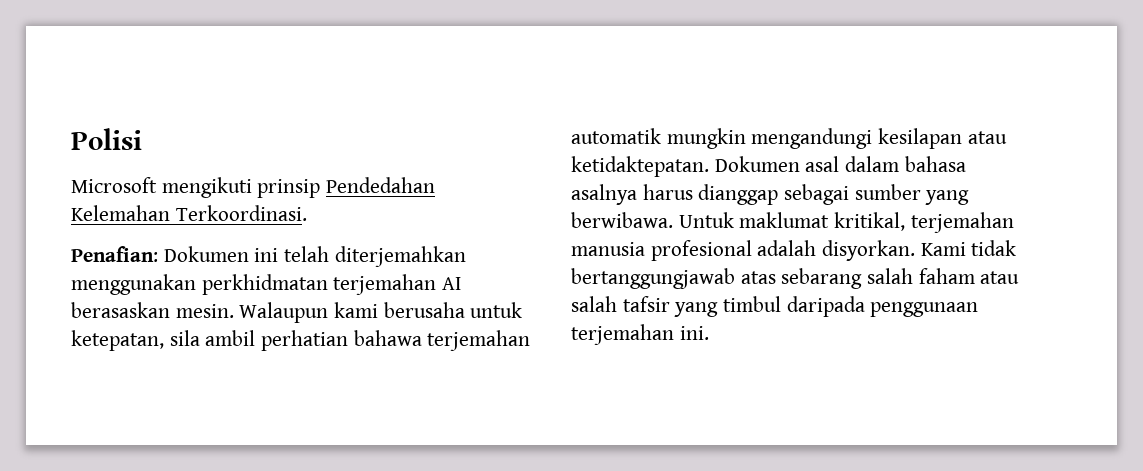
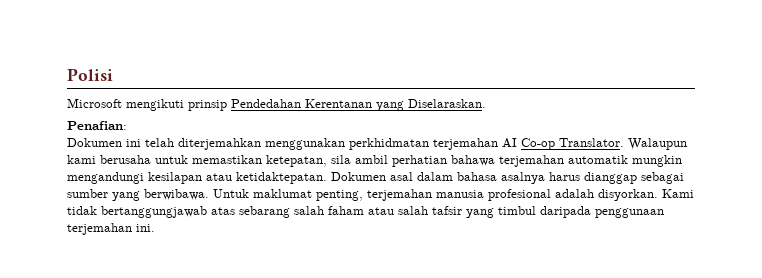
- Microsoft mengikuti prinsip Pendedahan Kelemahan Terkoordinasi.
+ Microsoft mengikuti prinsip Pendedahan Kerentanan yang Diselaraskan.
- Penafian: Dokumen ini telah diterjemahkan menggunakan perkhidmatan terjemahan AI berasaskan mesin.
+ Penafian:
+ Dokumen ini telah diterjemahkan menggunakan perkhidmatan terjemahan AI Co-op Translator.
- Walaupun kami berusaha untuk ketepatan, sila ambil perhatian bahawa terjemahan automatik mungkin mengandungi kesilapan atau ketidaktepatan.
+ Walaupun kami berusaha untuk memastikan ketepatan, sila ambil perhatian bahawa terjemahan automatik mungkin mengandungi kesilapan atau ketidaktepatan.
- Untuk maklumat kritikal, terjemahan manusia profesional adalah disyorkan.
+ Untuk maklumat penting, terjemahan manusia profesional adalah disyorkan.

